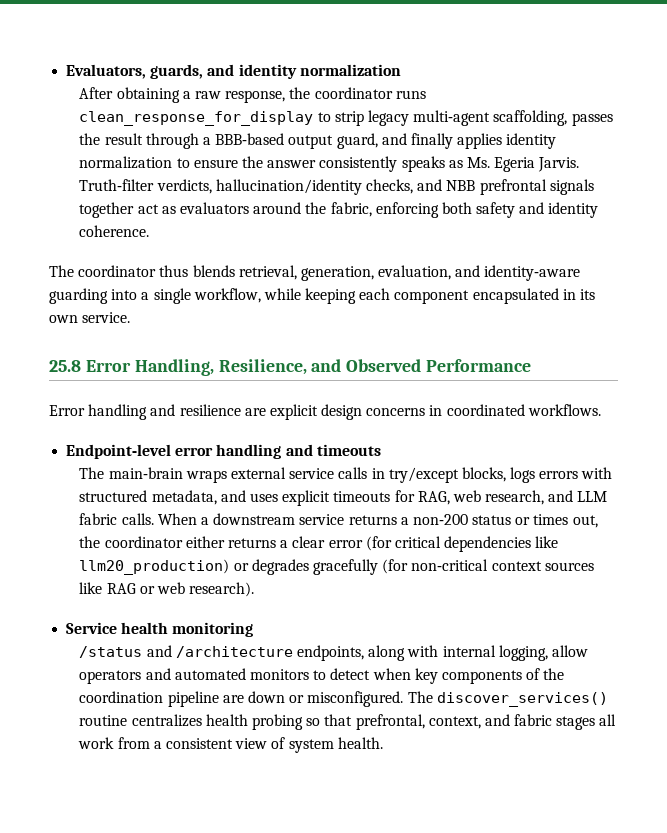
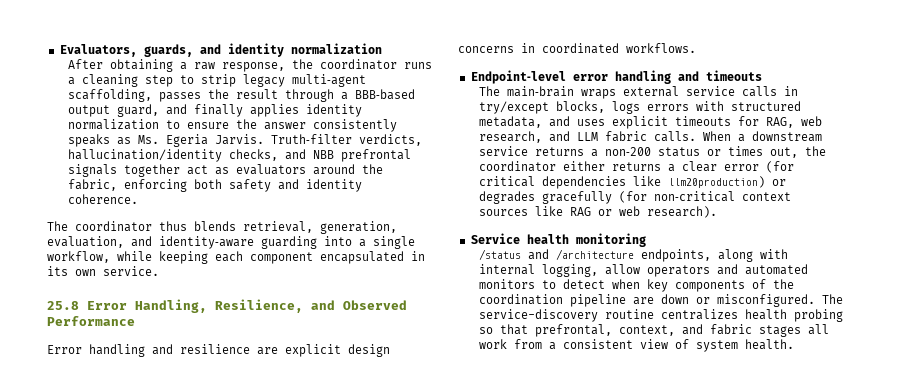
- After obtaining a raw response, the coordinator runs clean_response_for_display to strip legacy multi‑agent scaffolding, passes the result through a BBB‑based output guard, and finally applies identity normalization to ensure the answer consistently speaks as Ms. Egeria Jarvis.
+ After obtaining a raw response, the coordinator runs a cleaning step to strip legacy multi‑agent scaffolding, passes the result through a BBB‑based output guard, and finally applies identity normalization to ensure the answer consistently speaks as Ms. Egeria Jarvis.
- When a downstream service returns a non‑200 status or times out, the coordinator either returns a clear error (for critical dependencies like llm20_production) or degrades gracefully (for non‑critical context sources like RAG or web research).
+ When a downstream service returns a non‑200 status or times out, the coordinator either returns a clear error (for critical dependencies like llm20production) or degrades gracefully (for non‑critical context sources like RAG or web research).
- The discover_services() routine centralizes health probing so that prefrontal, context, and fabric stages all work from a consistent view of system health.
+ The service-discovery routine centralizes health probing so that prefrontal, context, and fabric stages all work from a consistent view of system health.

